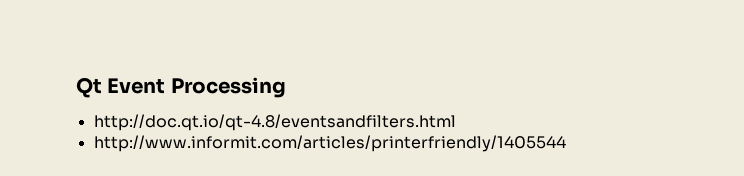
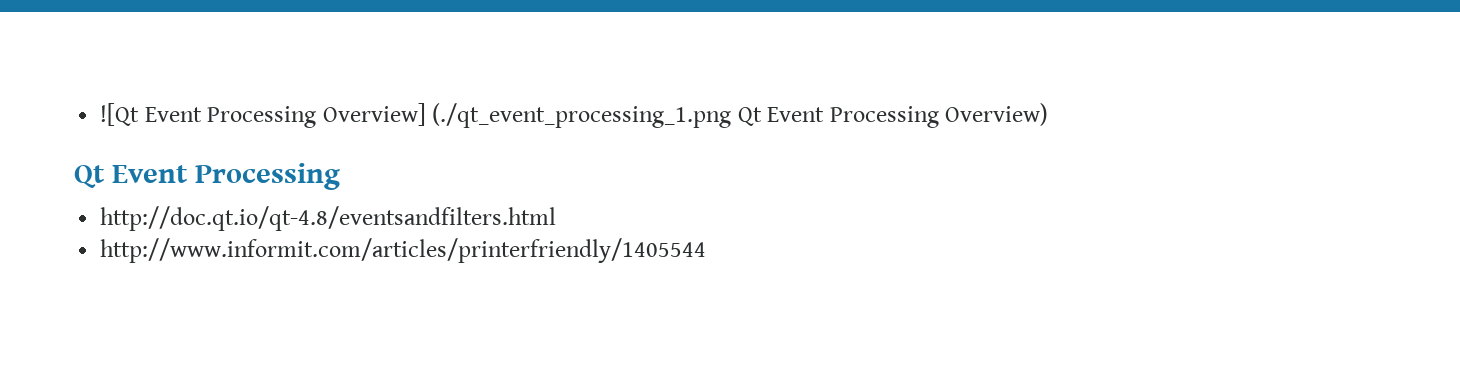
+ ![Qt Event Processing Overview] (./qt_event_processing_1.png Qt Event Processing Overview)

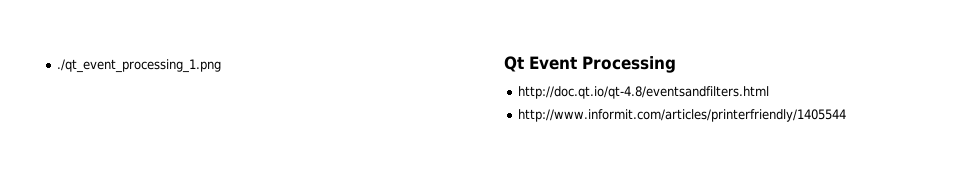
- ![Qt Event Processing Overview] (./qt_event_processing_1.png Qt Event Processing Overview)
+ ./qt_event_processing_1.png

